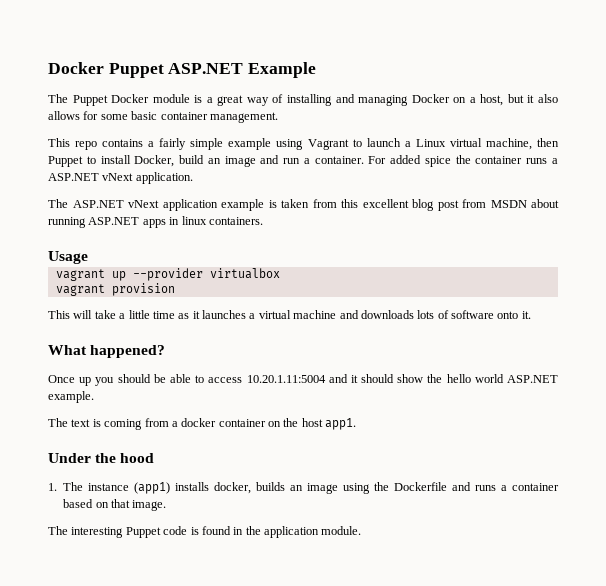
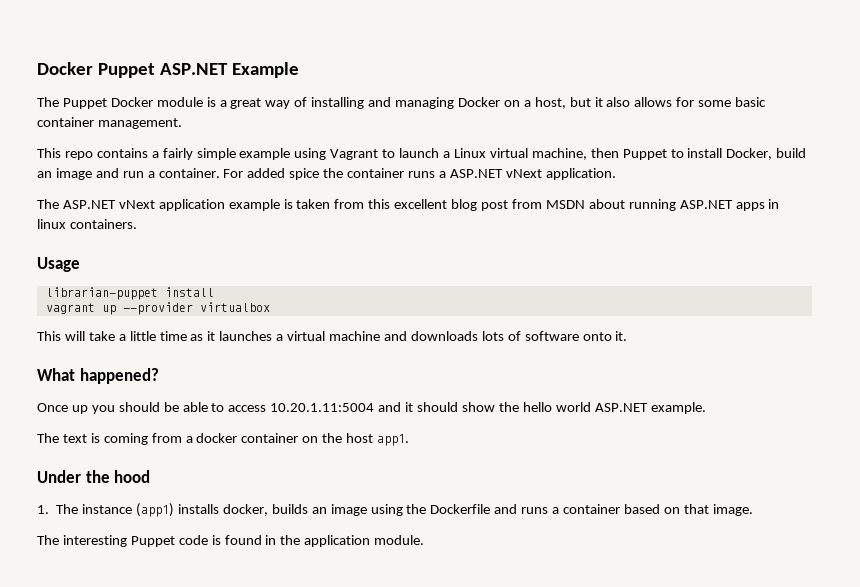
+ librarian-puppet install
- vagrant provision

